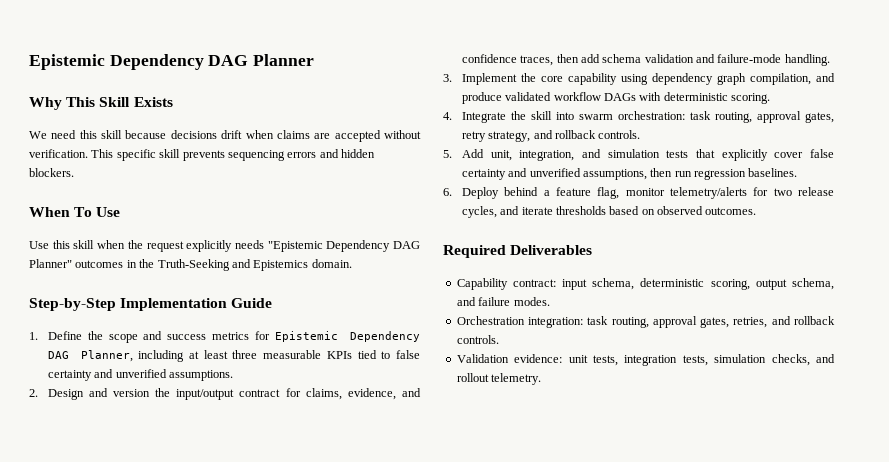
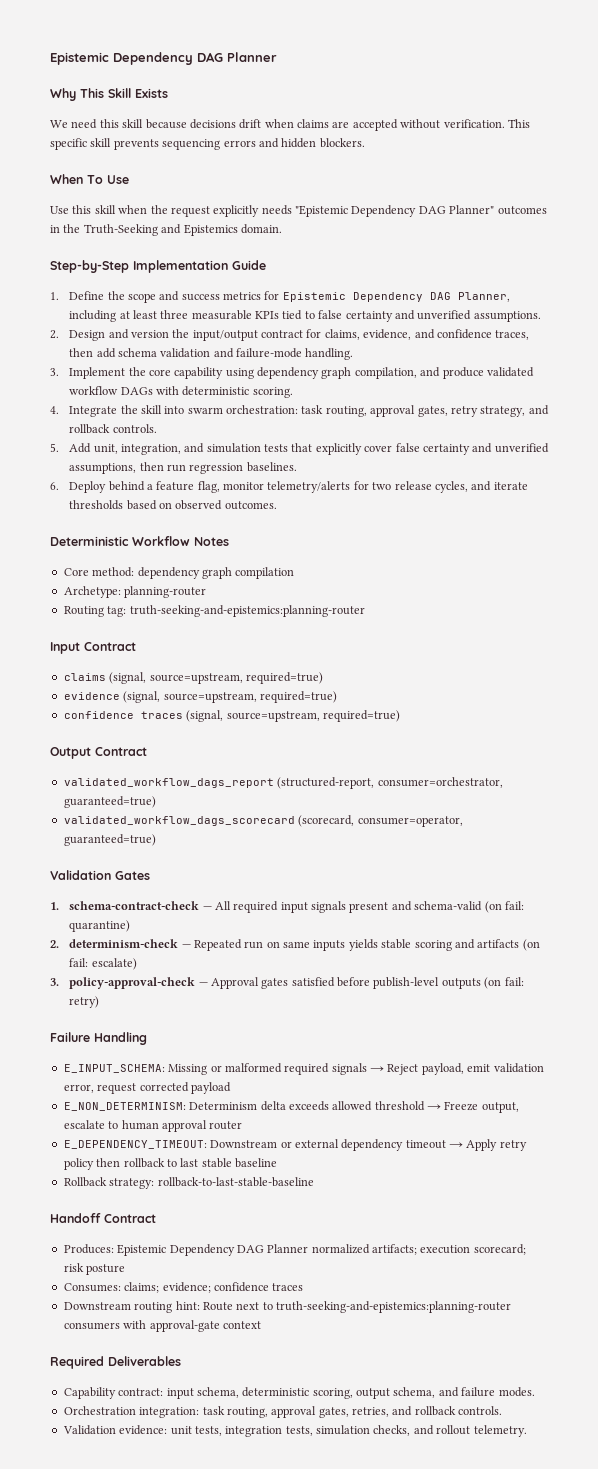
+ Deterministic Workflow Notes
+ Core method: dependency graph compilation
+ Archetype: planning-router
+ Routing tag: truth-seeking-and-epistemics:planning-router
+ Input Contract
+ claims (signal, source=upstream, required=true)
+ evidence (signal, source=upstream, required=true)
+ confidence traces (signal, source=upstream, required=true)
+ Output Contract
+ validated_workflow_dags_report (structured-report, consumer=orchestrator, guaranteed=true)
+ validated_workflow_dags_scorecard (scorecard, consumer=operator, guaranteed=true)
+ Validation Gates
+ 1. schema-contract-check — All required input signals present and schema-valid (on fail: quarantine)
+ 2. determinism-check — Repeated run on same inputs yields stable scoring and artifacts (on fail: escalate)
+ 3. policy-approval-check — Approval gates satisfied before publish-level outputs (on fail: retry)
+ Failure Handling
+ E_INPUT_SCHEMA: Missing or malformed required signals → Reject payload, emit validation error, request corrected payload
+ E_NON_DETERMINISM: Determinism delta exceeds allowed threshold → Freeze output, escalate to human approval router
+ E_DEPENDENCY_TIMEOUT: Downstream or external dependency timeout → Apply retry policy then rollback to last stable baseline
+ Rollback strategy: rollback-to-last-stable-baseline
+ Handoff Contract
+ Produces: Epistemic Dependency DAG Planner normalized artifacts; execution scorecard; risk posture
+ Consumes: claims; evidence; confidence traces
+ Downstream routing hint: Route next to truth-seeking-and-epistemics:planning-router consumers with approval-gate context

